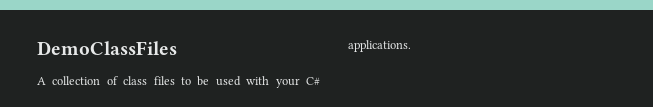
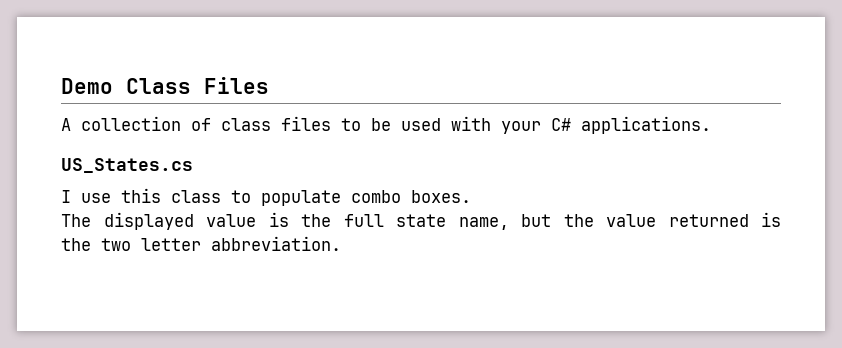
- DemoClassFiles
+ Demo Class Files
+ US_States.cs
+ I use this class to populate combo boxes.
+ The displayed value is the full state name, but the value returned is the two letter abbreviation.

